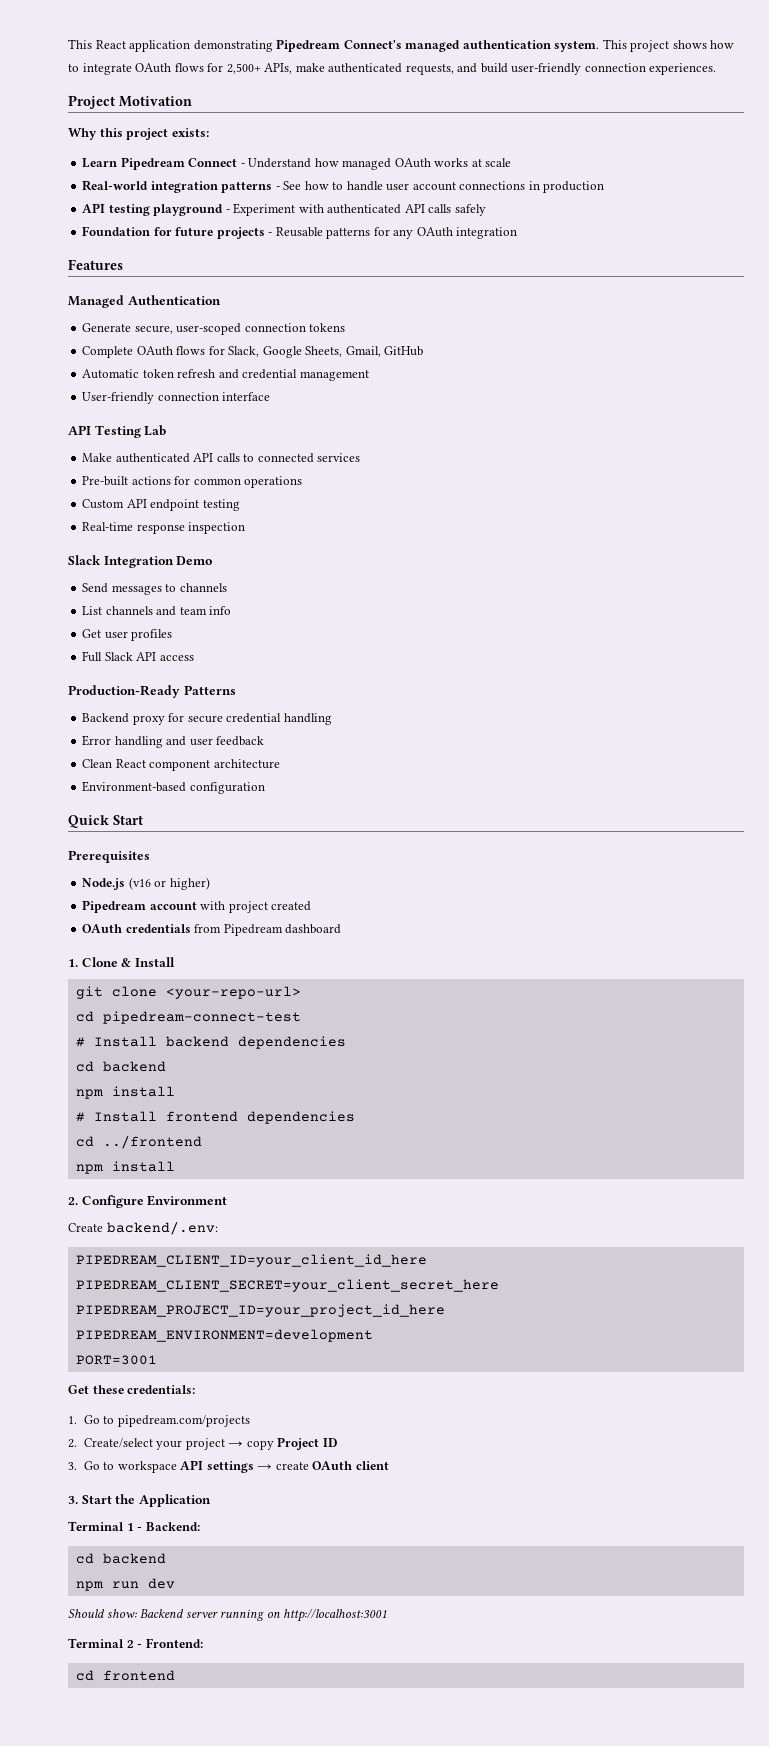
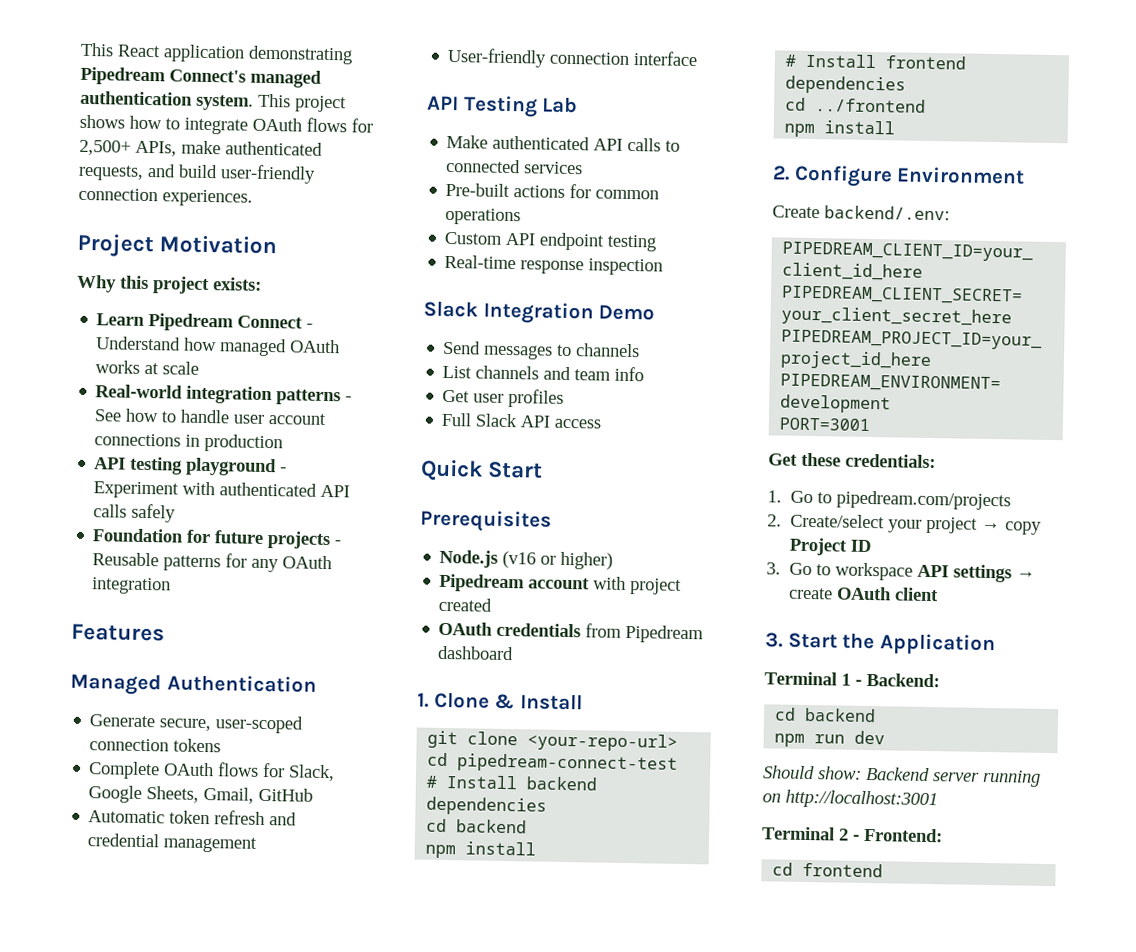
- Production-Ready Patterns
- Backend proxy for secure credential handling
- Error handling and user feedback
- Clean React component architecture
- Environment-based configuration

